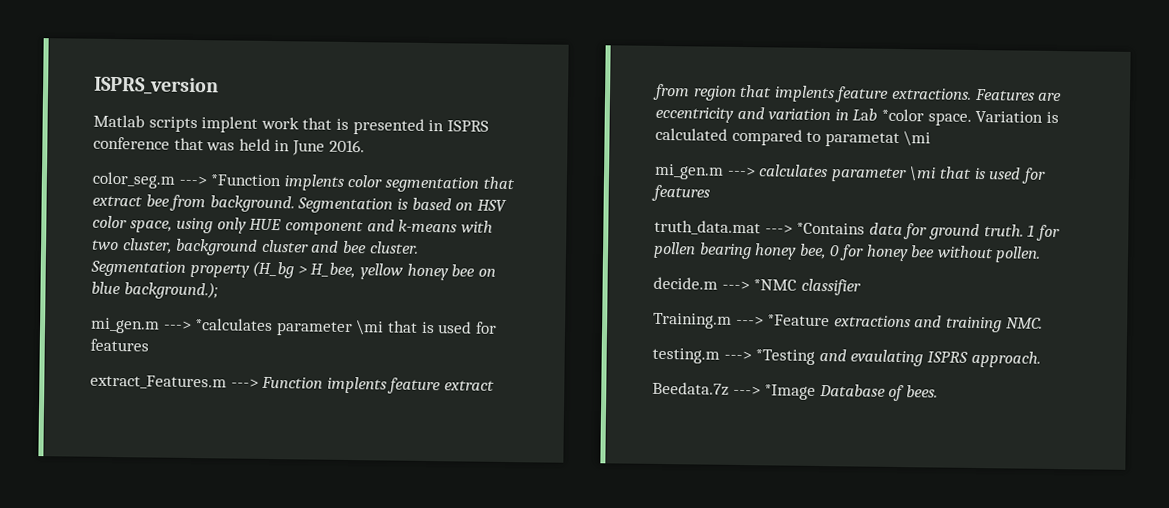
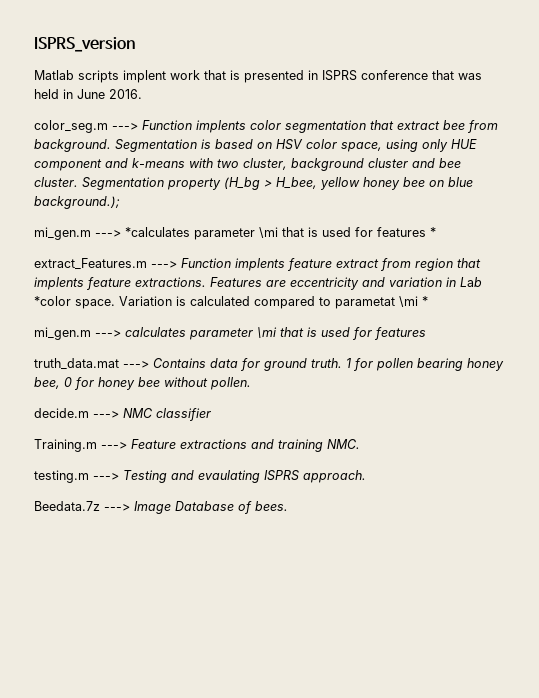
- color_seg.m ---> *Function implents color segmentation that extract bee from background.
+ color_seg.m ---> Function implents color segmentation that extract bee from background.
- mi_gen.m ---> *calculates parameter \mi that is used for features
+ mi_gen.m ---> *calculates parameter \mi that is used for features *
- Variation is calculated compared to parametat \mi
+ Variation is calculated compared to parametat \mi *
- truth_data.mat ---> *Contains data for ground truth.
+ truth_data.mat ---> Contains data for ground truth.
- decide.m ---> *NMC classifier
+ decide.m ---> NMC classifier
- Training.m ---> *Feature extractions and training NMC.
+ Training.m ---> Feature extractions and training NMC.
- testing.m ---> *Testing and evaulating ISPRS approach.
+ testing.m ---> Testing and evaulating ISPRS approach.
- Beedata.7z ---> *Image Database of bees.
+ Beedata.7z ---> Image Database of bees.

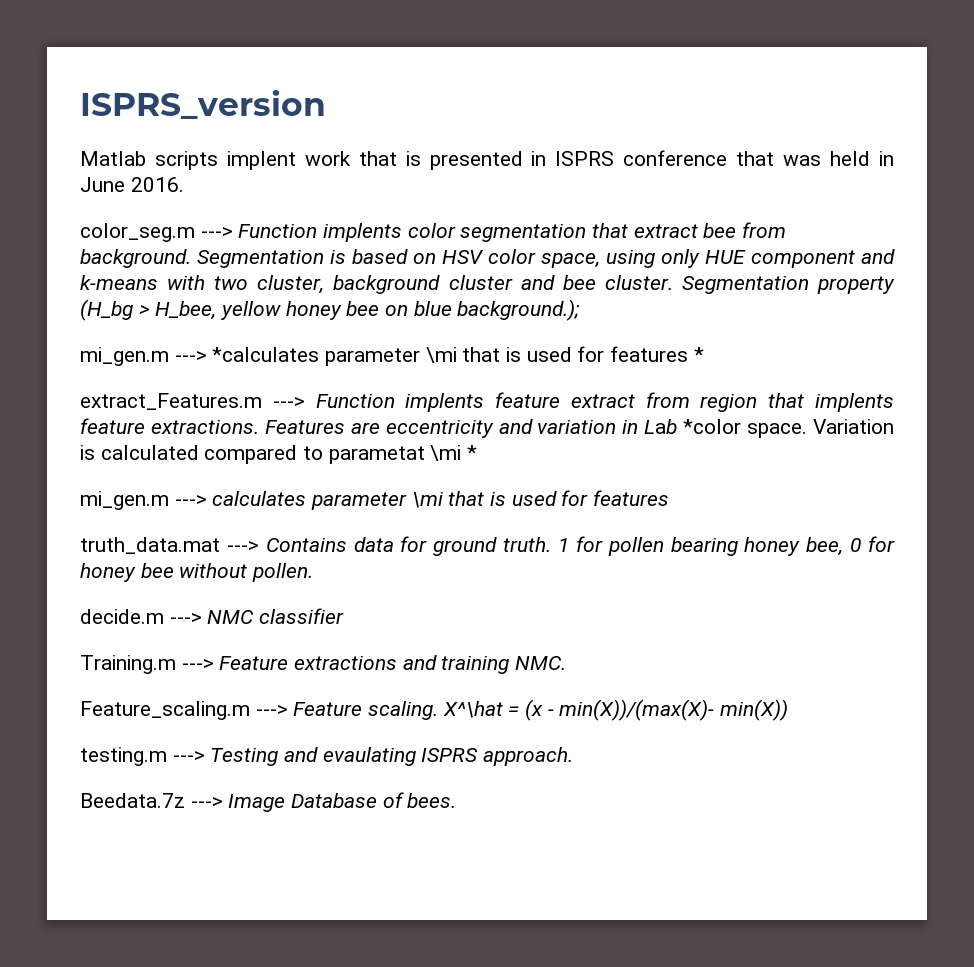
+ Feature_scaling.m ---> Feature scaling. X^\hat = (x - min(X))/(max(X)- min(X))

